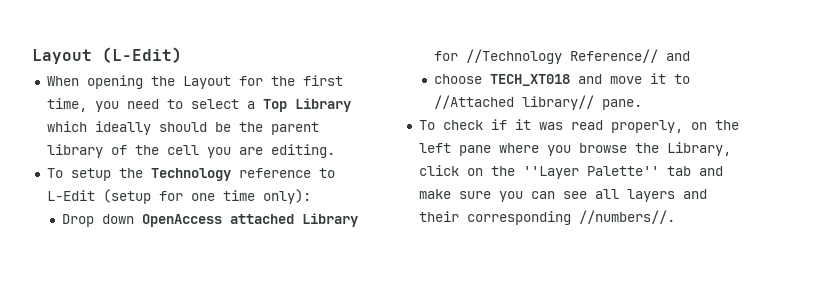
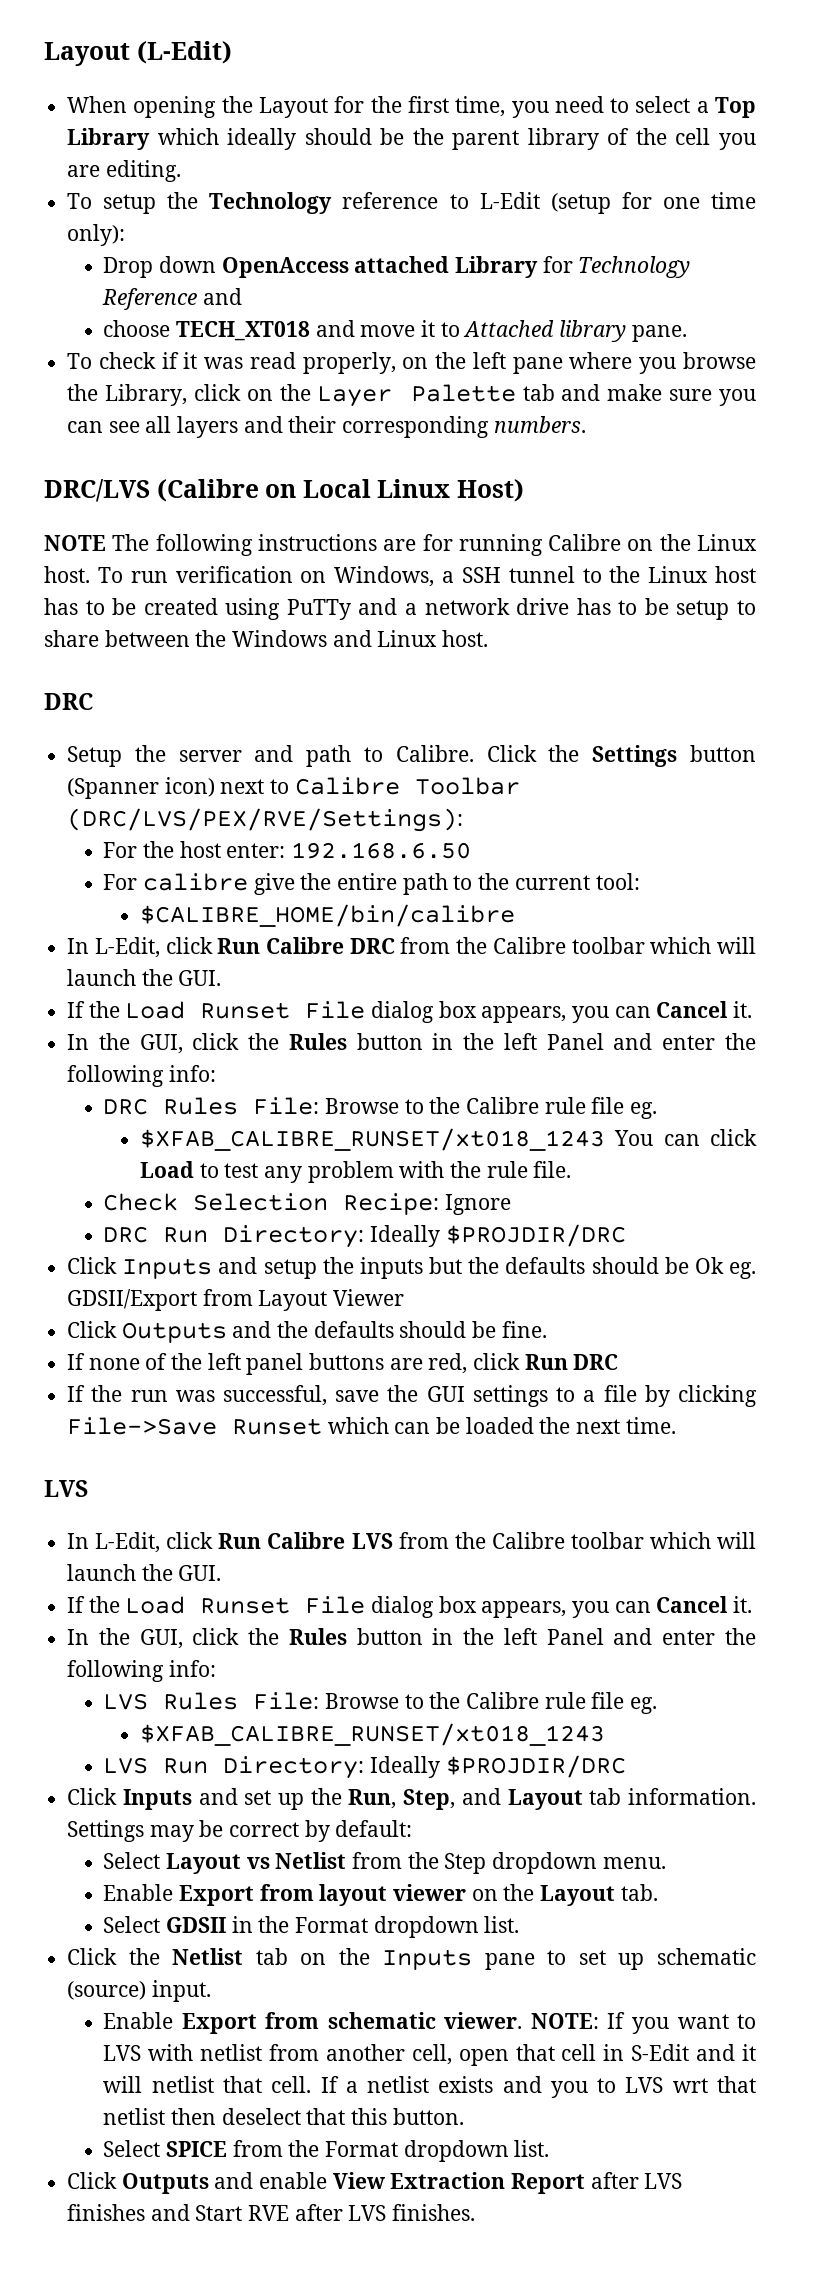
- Drop down OpenAccess attached Library for //Technology Reference// and
+ Drop down OpenAccess attached Library for Technology Reference and
- choose TECH_XT018 and move it to //Attached library// pane.
+ choose TECH_XT018 and move it to Attached library pane.
- To check if it was read properly, on the left pane where you browse the Library, click on the ''Layer Palette'' tab and make sure you can see all layers and their corresponding //numbers//.
+ To check if it was read properly, on the left pane where you browse the Library, click on the Layer Palette tab and make sure you can see all layers and their corresponding numbers.
+ DRC/LVS (Calibre on Local Linux Host)
+ NOTE The following instructions are for running Calibre on the Linux host. To run verification on Windows, a SSH tunnel to the Linux host has to be created using PuTTy and a network drive has to be setup to share between the Windows and Linux host.
+ DRC
+ Setup the server and path to Calibre. Click the Settings button (Spanner icon) next to Calibre Toolbar (DRC/LVS/PEX/RVE/Settings):
+ For the host enter: 192.168.6.50
+ For calibre give the entire path to the current tool:
+ $CALIBRE_HOME/bin/calibre
+ In L-Edit, click Run Calibre DRC from the Calibre toolbar which will launch the GUI.
+ If the Load Runset File dialog box appears, you can Cancel it.
+ In the GUI, click the Rules button in the left Panel and enter the following info:
+ DRC Rules File: Browse to the Calibre rule file eg.
+ $XFAB_CALIBRE_RUNSET/xt018_1243 You can click Load to test any problem with the rule file.
+ Check Selection Recipe: Ignore
+ DRC Run Directory: Ideally $PROJDIR/DRC
+ Click Inputs and setup the inputs but the defaults should be Ok eg. GDSII/Export from Layout Viewer
+ Click Outputs and the defaults should be fine.
+ If none of the left panel buttons are red, click Run DRC
+ If the run was successful, save the GUI settings to a file by clicking File->Save Runset which can be loaded the next time.
+ LVS
+ In L-Edit, click Run Calibre LVS from the Calibre toolbar which will launch the GUI.
+ If the Load Runset File dialog box appears, you can Cancel it.
+ In the GUI, click the Rules button in the left Panel and enter the following info:
+ LVS Rules File: Browse to the Calibre rule file eg.
+ $XFAB_CALIBRE_RUNSET/xt018_1243
+ LVS Run Directory: Ideally $PROJDIR/DRC
+ Click Inputs and set up the Run, Step, and Layout tab information. Settings may be correct by default:
+ Select Layout vs Netlist from the Step dropdown menu.
+ Enable Export from layout viewer on the Layout tab.
+ Select GDSII in the Format dropdown list.
+ Click the Netlist tab on the Inputs pane to set up schematic (source) input.
+ Enable Export from schematic viewer. NOTE: If you want to LVS with netlist from another cell, open that cell in S-Edit and it will netlist that cell. If a netlist exists and you to LVS wrt that netlist then deselect that this button.
+ Select SPICE from the Format dropdown list.
+ Click Outputs and enable View Extraction Report after LVS finishes and Start RVE after LVS finishes.

